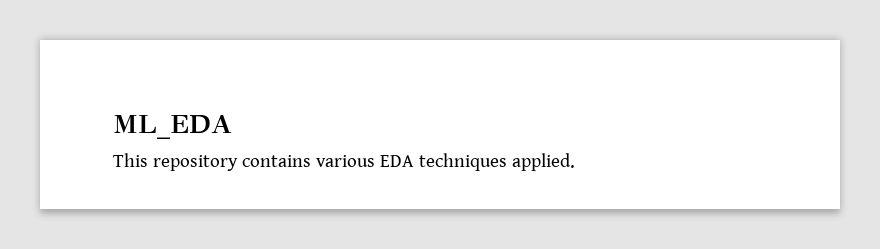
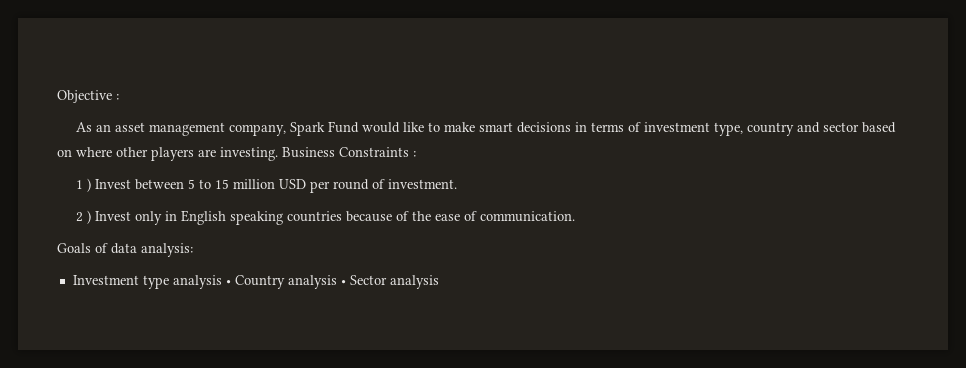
- ML_EDA
- This repository contains various EDA techniques applied.
+ Objective :
+ As an asset management company, Spark Fund would like to make smart decisions in terms of investment type, country and sector based on where other players are investing. Business Constraints :
+ 1 ) Invest between 5 to 15 million USD per round of investment.
+ 2 ) Invest only in English speaking countries because of the ease of communication.
+ Goals of data analysis:
+ Investment type analysis • Country analysis • Sector analysis

